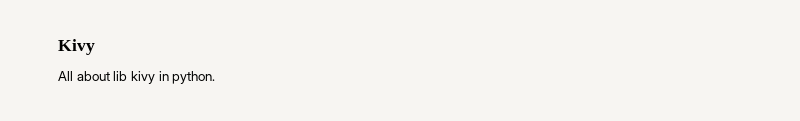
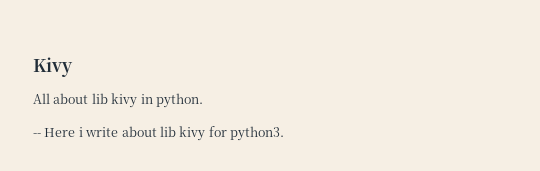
+ -- Here i write about lib kivy for python3.

